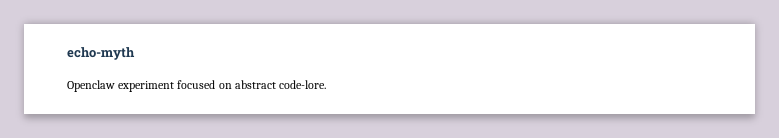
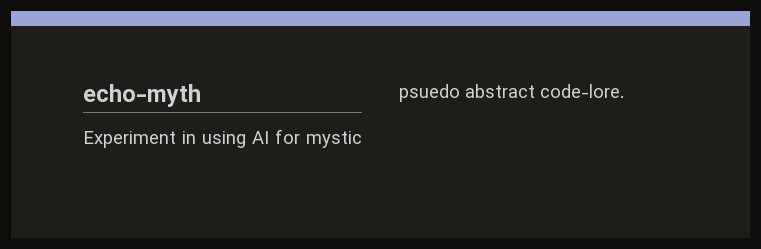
- Openclaw experiment focused on abstract code-lore.
+ Experiment in using AI for mystic psuedo abstract code-lore.

